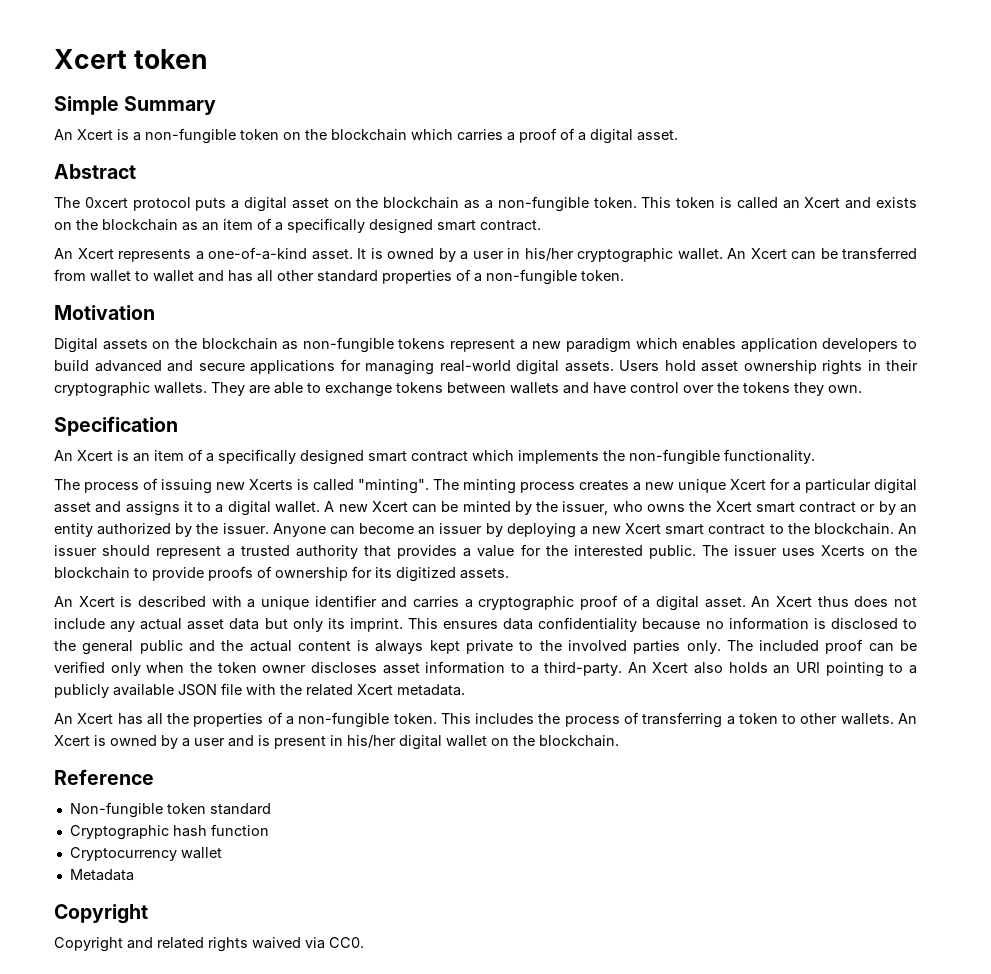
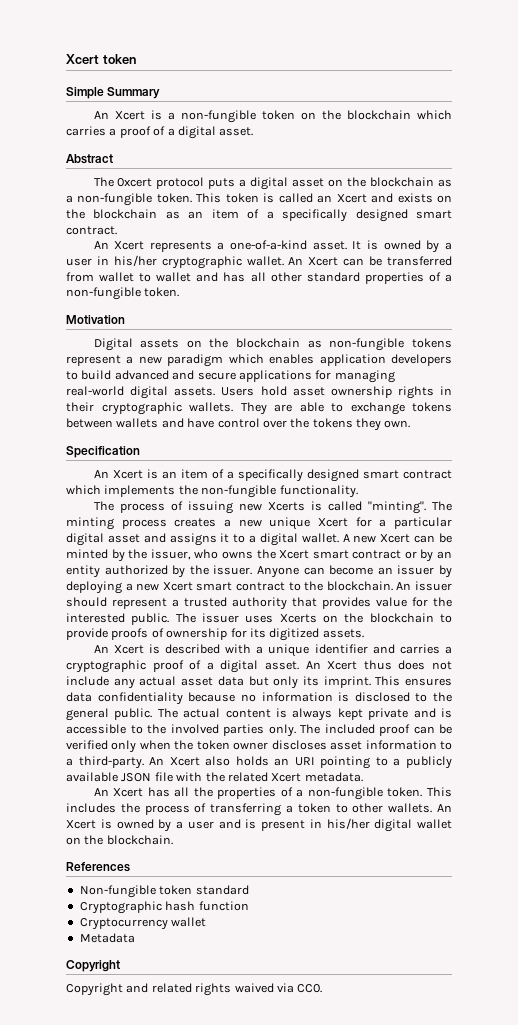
- An issuer should represent a trusted authority that provides a value for the interested public.
+ An issuer should represent a trusted authority that provides value for the interested public.
- This ensures data confidentiality because no information is disclosed to the general public and the actual content is always kept private to the involved parties only.
+ This ensures data confidentiality because no information is disclosed to the general public. The actual content is always kept private and is accessible to the involved parties only.
- Reference
+ References

